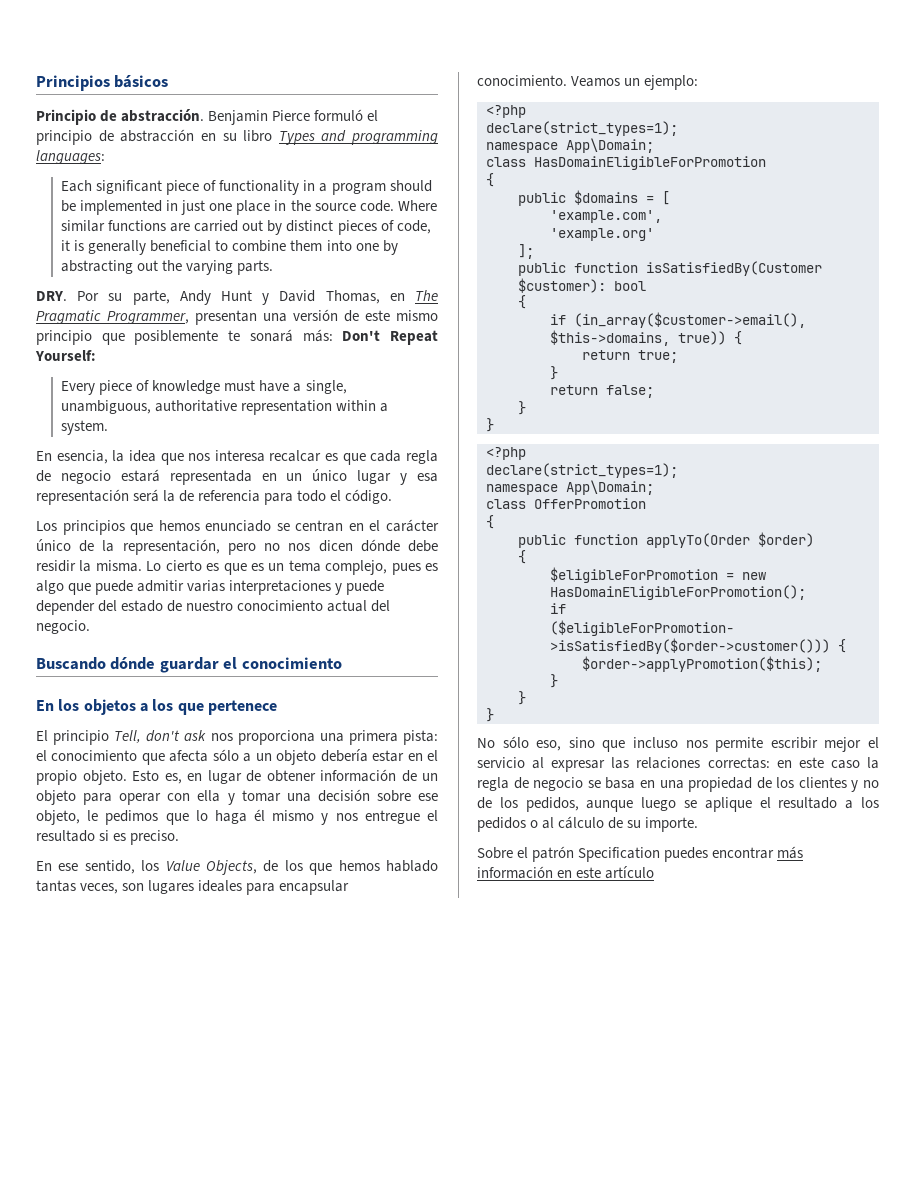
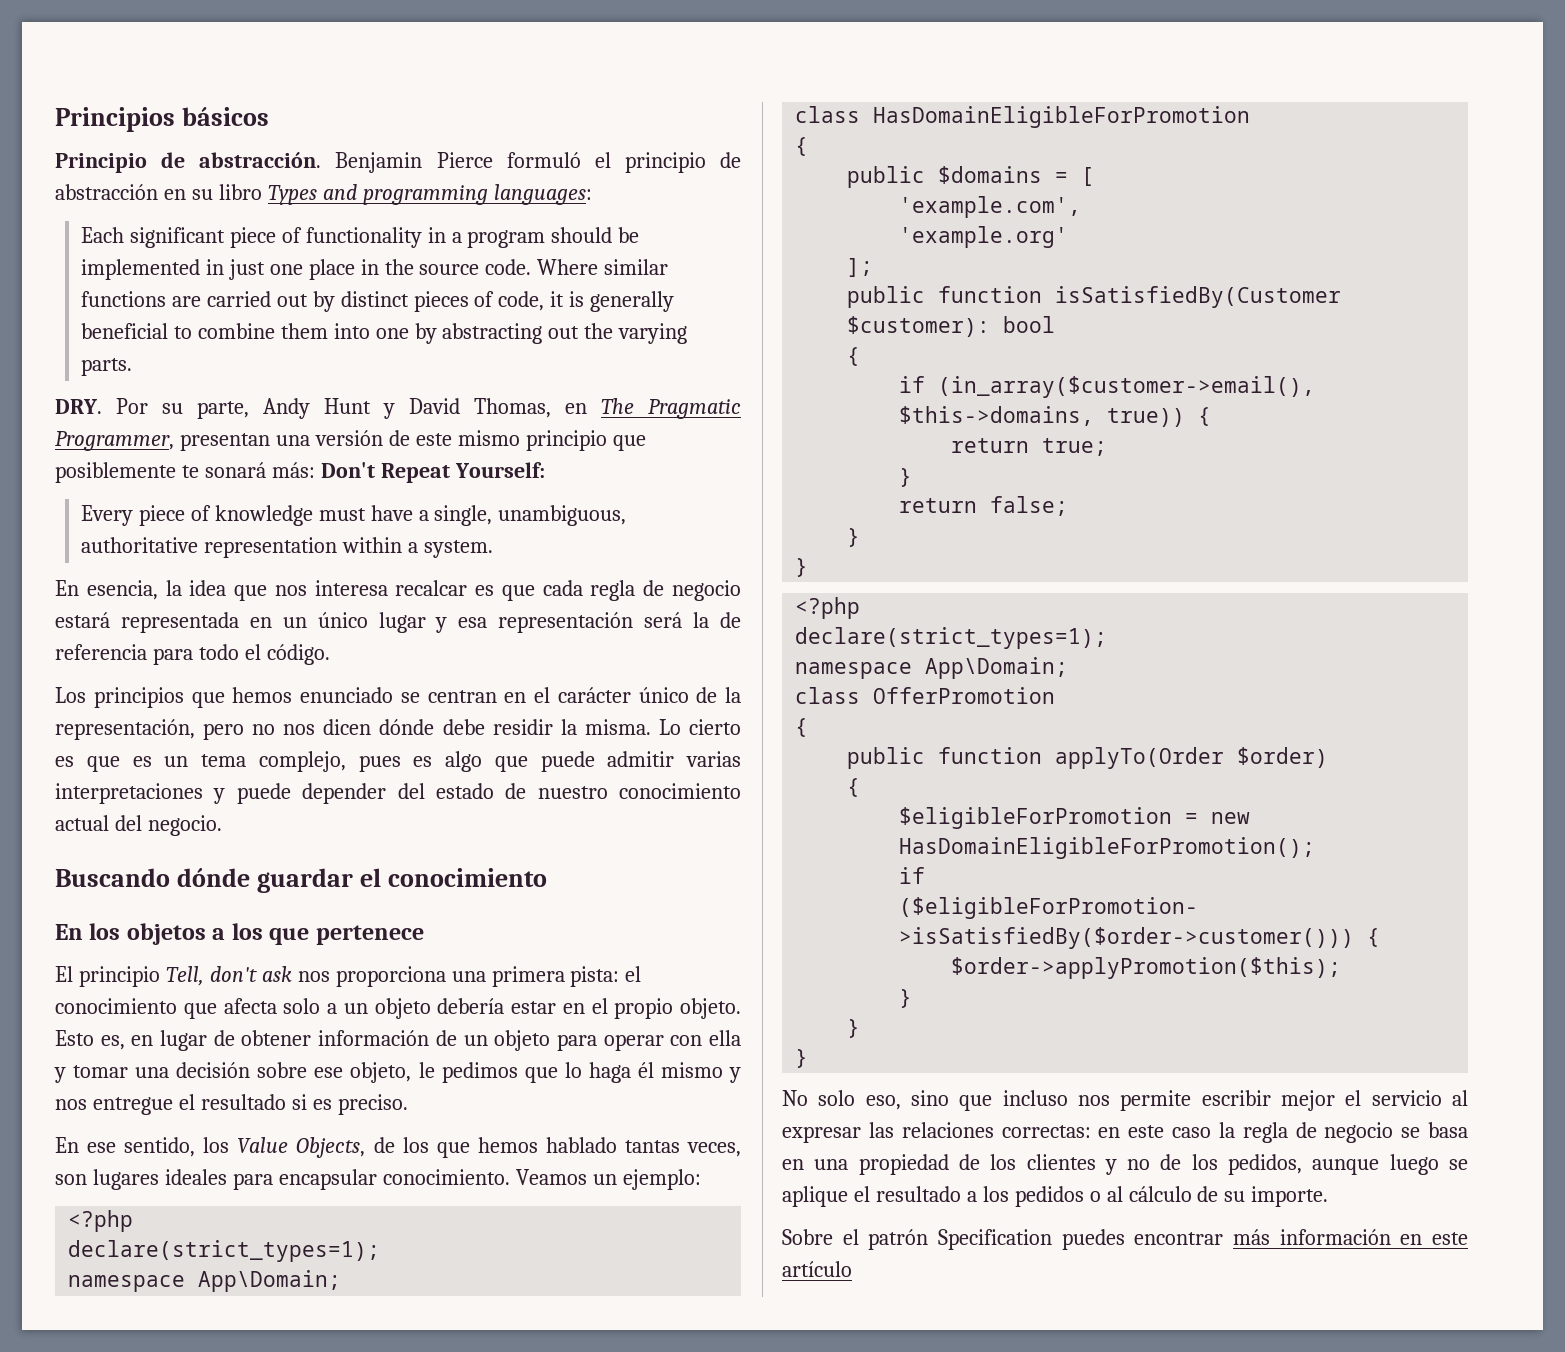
- El principio Tell, don't ask nos proporciona una primera pista: el conocimiento que afecta sólo a un objeto debería estar en el propio objeto.
+ El principio Tell, don't ask nos proporciona una primera pista: el conocimiento que afecta solo a un objeto debería estar en el propio objeto.
- No sólo eso, sino que incluso nos permite escribir mejor el servicio al expresar las relaciones correctas: en este caso la regla de negocio se basa en una propiedad de los clientes y no de los pedidos, aunque luego se aplique el resultado a los pedidos o al cálculo de su importe.
+ No solo eso, sino que incluso nos permite escribir mejor el servicio al expresar las relaciones correctas: en este caso la regla de negocio se basa en una propiedad de los clientes y no de los pedidos, aunque luego se aplique el resultado a los pedidos o al cálculo de su importe.

